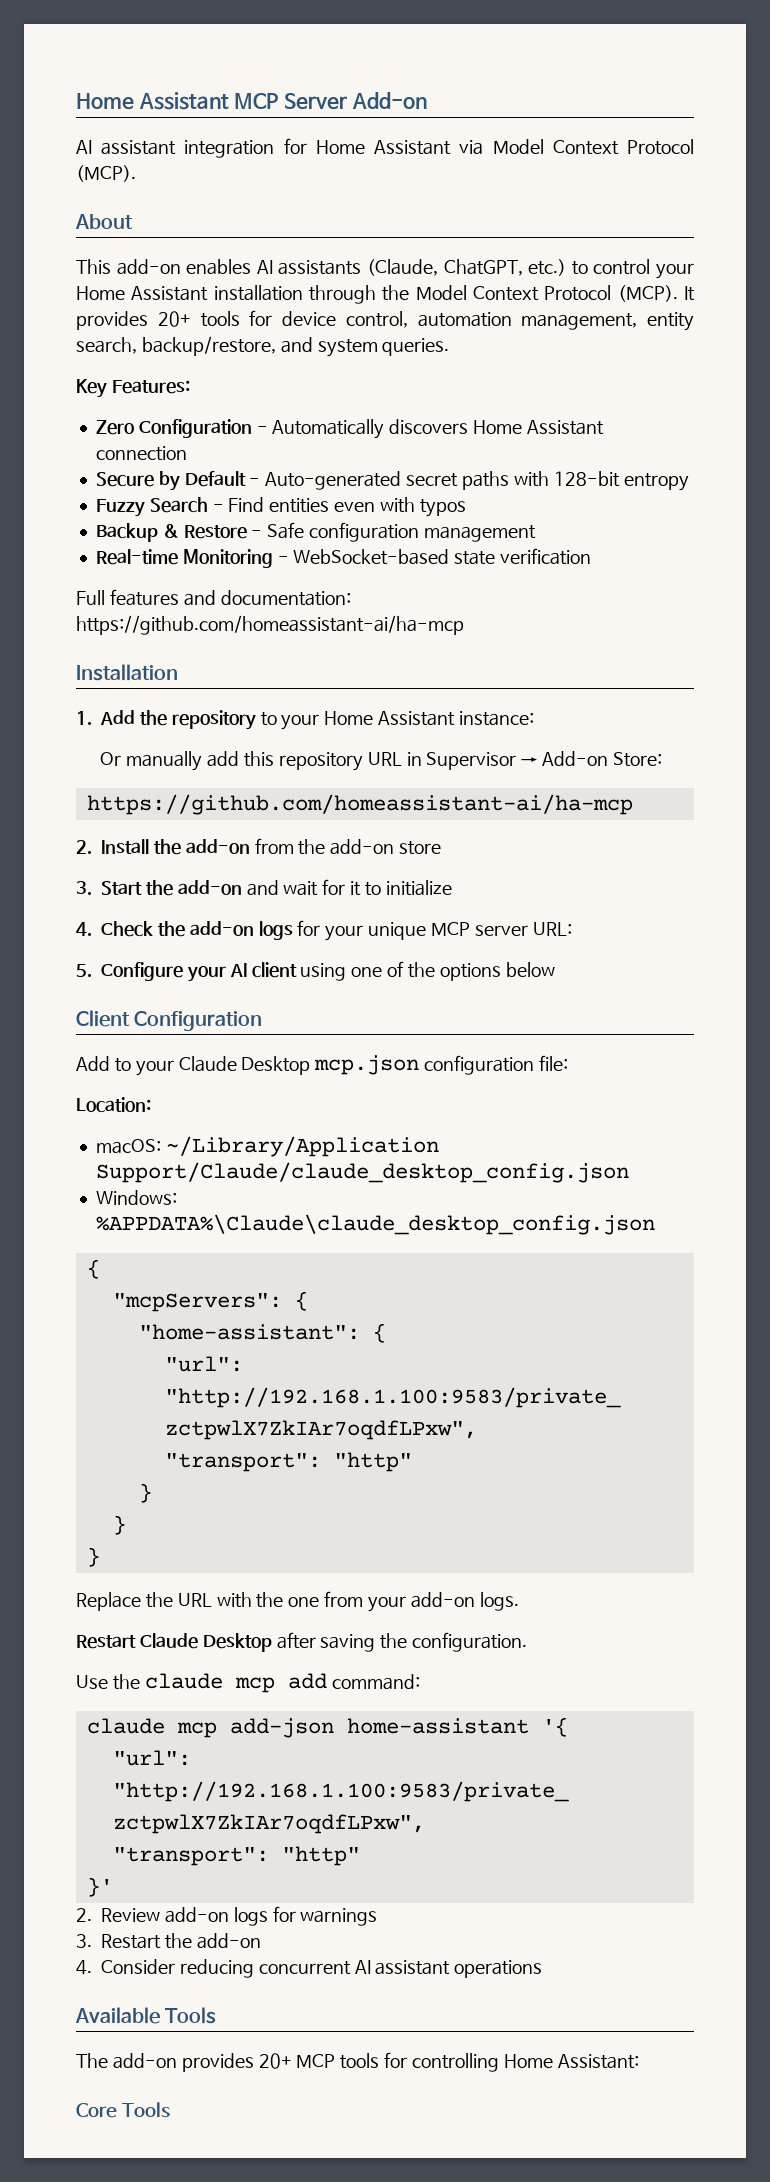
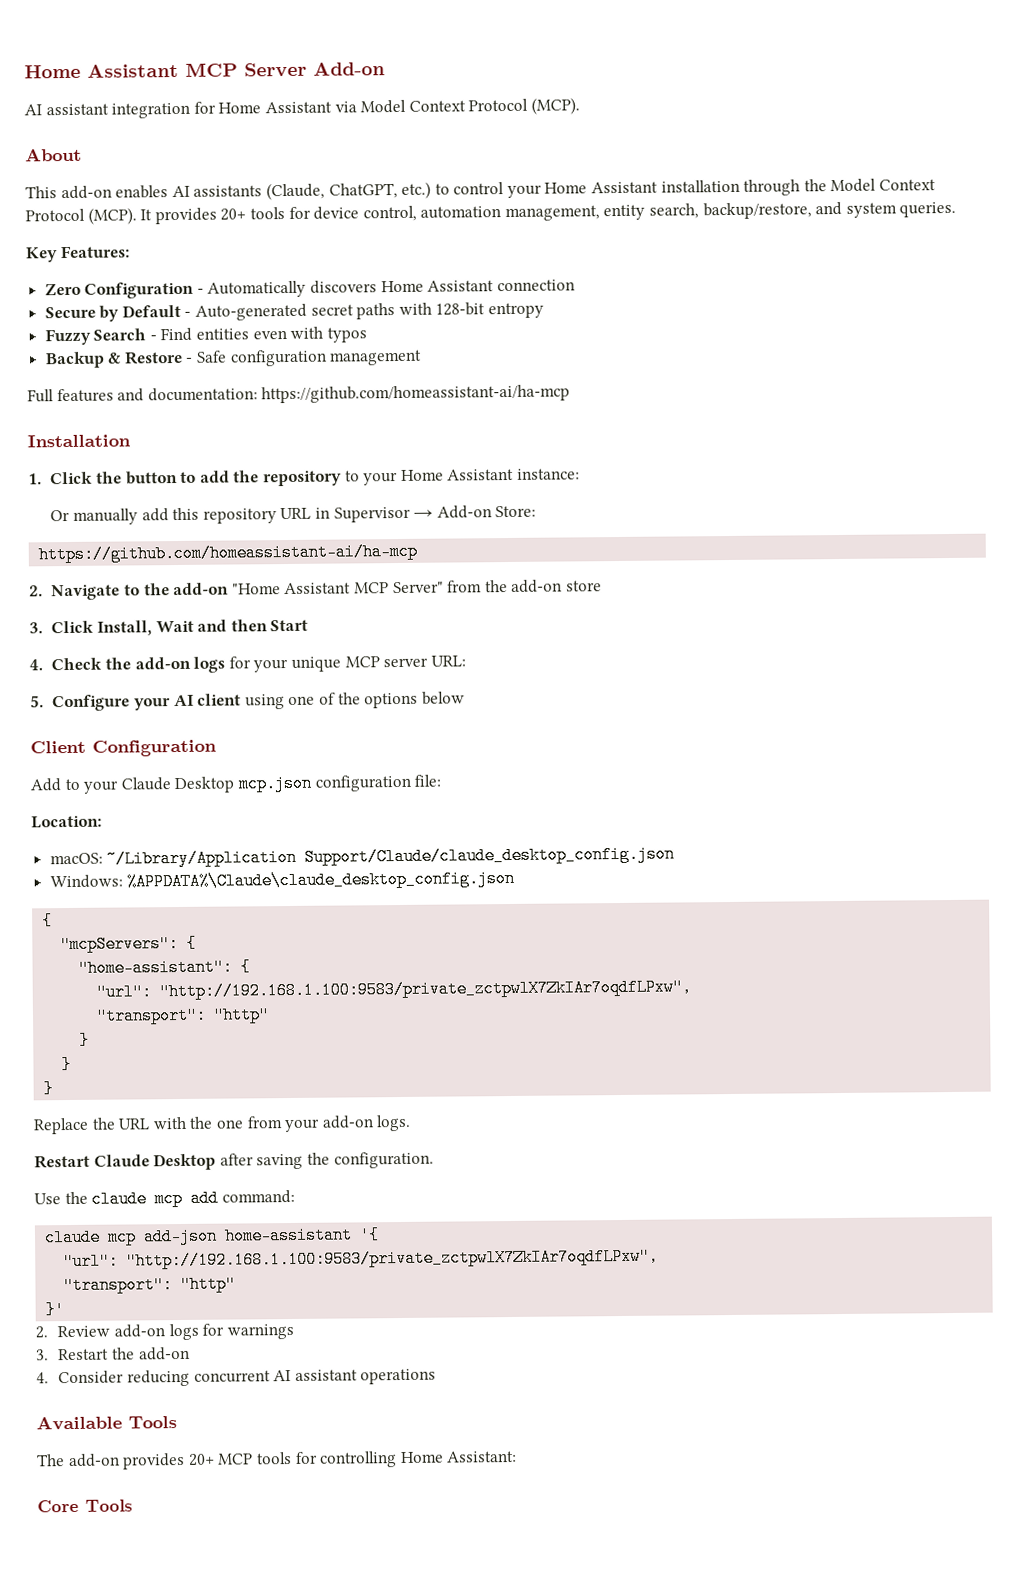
- Real-time Monitoring - WebSocket-based state verification
- 1. Add the repository to your Home Assistant instance:
+ 1. Click the button to add the repository to your Home Assistant instance:
- 2. Install the add-on from the add-on store
+ 2. Navigate to the add-on "Home Assistant MCP Server" from the add-on store
- 3. Start the add-on and wait for it to initialize
+ 3. Click Install, Wait and then Start

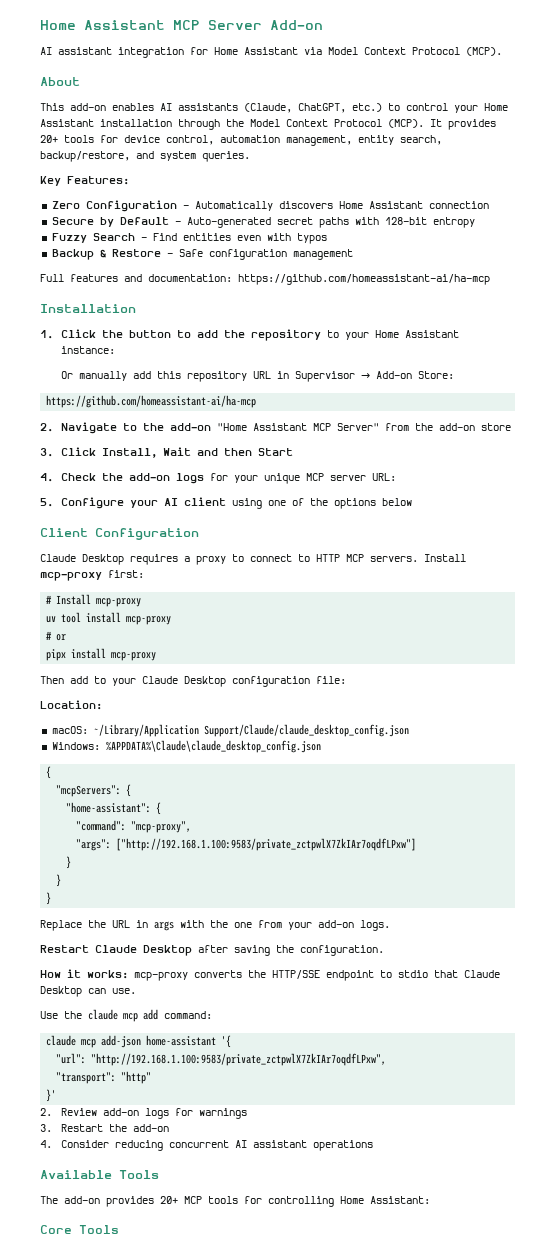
- Add to your Claude Desktop mcp.json configuration file:
+ Claude Desktop requires a proxy to connect to HTTP MCP servers. Install mcp-proxy first:
+ # Install mcp-proxy
+ uv tool install mcp-proxy
+ # or
+ pipx install mcp-proxy
+ Then add to your Claude Desktop configuration file:
  "home-assistant": {
- "url": "http://192.168.1.100:9583/private_zctpwlX7ZkIAr7oqdfLPxw",
- "transport": "http"
+ "command": "mcp-proxy",
+ "args": ["http://192.168.1.100:9583/private_zctpwlX7ZkIAr7oqdfLPxw"]
- Replace the URL with the one from your add-on logs.
+ Replace the URL in args with the one from your add-on logs.
+ How it works: mcp-proxy converts the HTTP/SSE endpoint to stdio that Claude Desktop can use.

